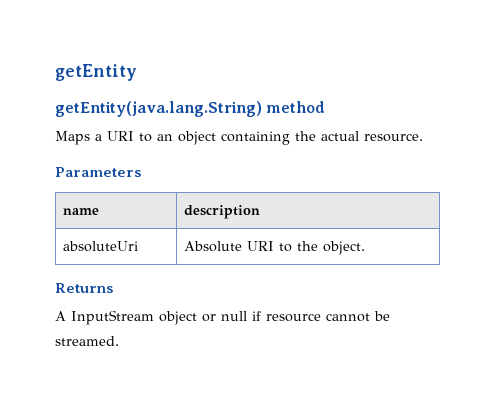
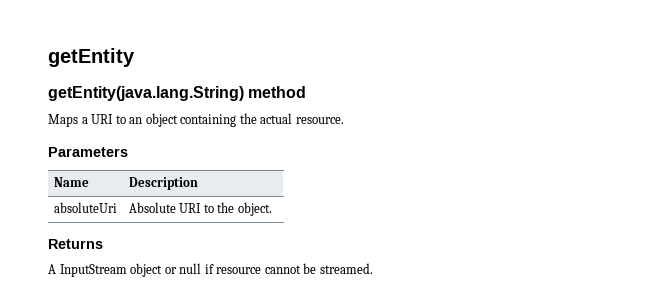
- name | description
+ Name | Description

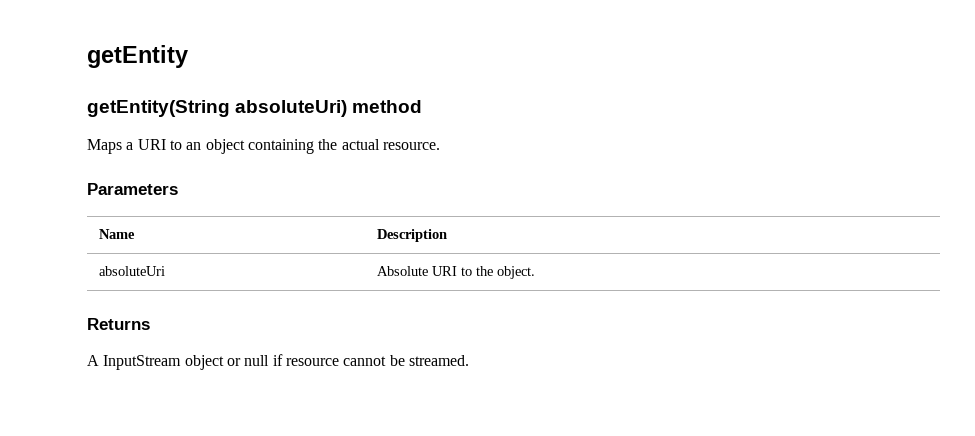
- getEntity(java.lang.String) method
+ getEntity(String absoluteUri) method

